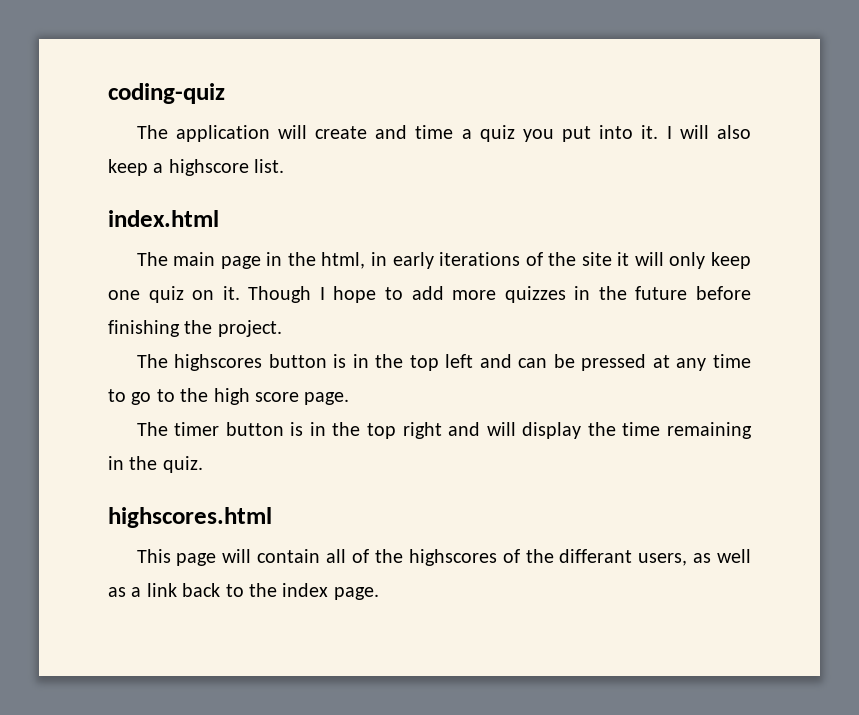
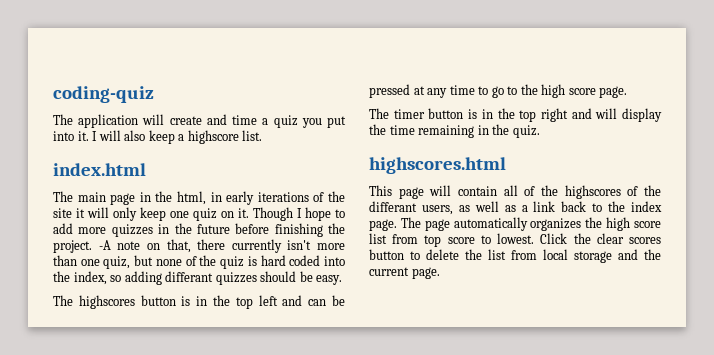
+ -A note on that, there currently isn't more than one quiz, but none of the quiz is hard coded into the index, so adding differant quizzes should be easy.
+ The page automatically organizes the high score list from top score to lowest. Click the clear scores button to delete the list from local storage and the current page.

